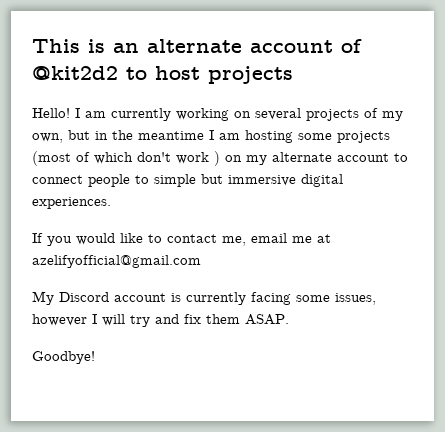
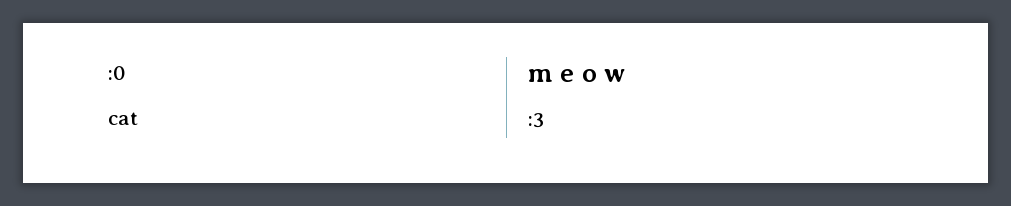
- This is an alternate account of @kit2d2 to host projects
- Hello! I am currently working on several projects of my own, but in the meantime I am hosting some projects (most of which don't work ) on my alternate account to connect people to simple but immersive digital experiences.
- If you would like to contact me, email me at azelifyofficial@gmail.com
- My Discord account is currently facing some issues, however I will try and fix them ASAP.
- Goodbye!
+ :0
+ cat
+ m e o w
+ :3

